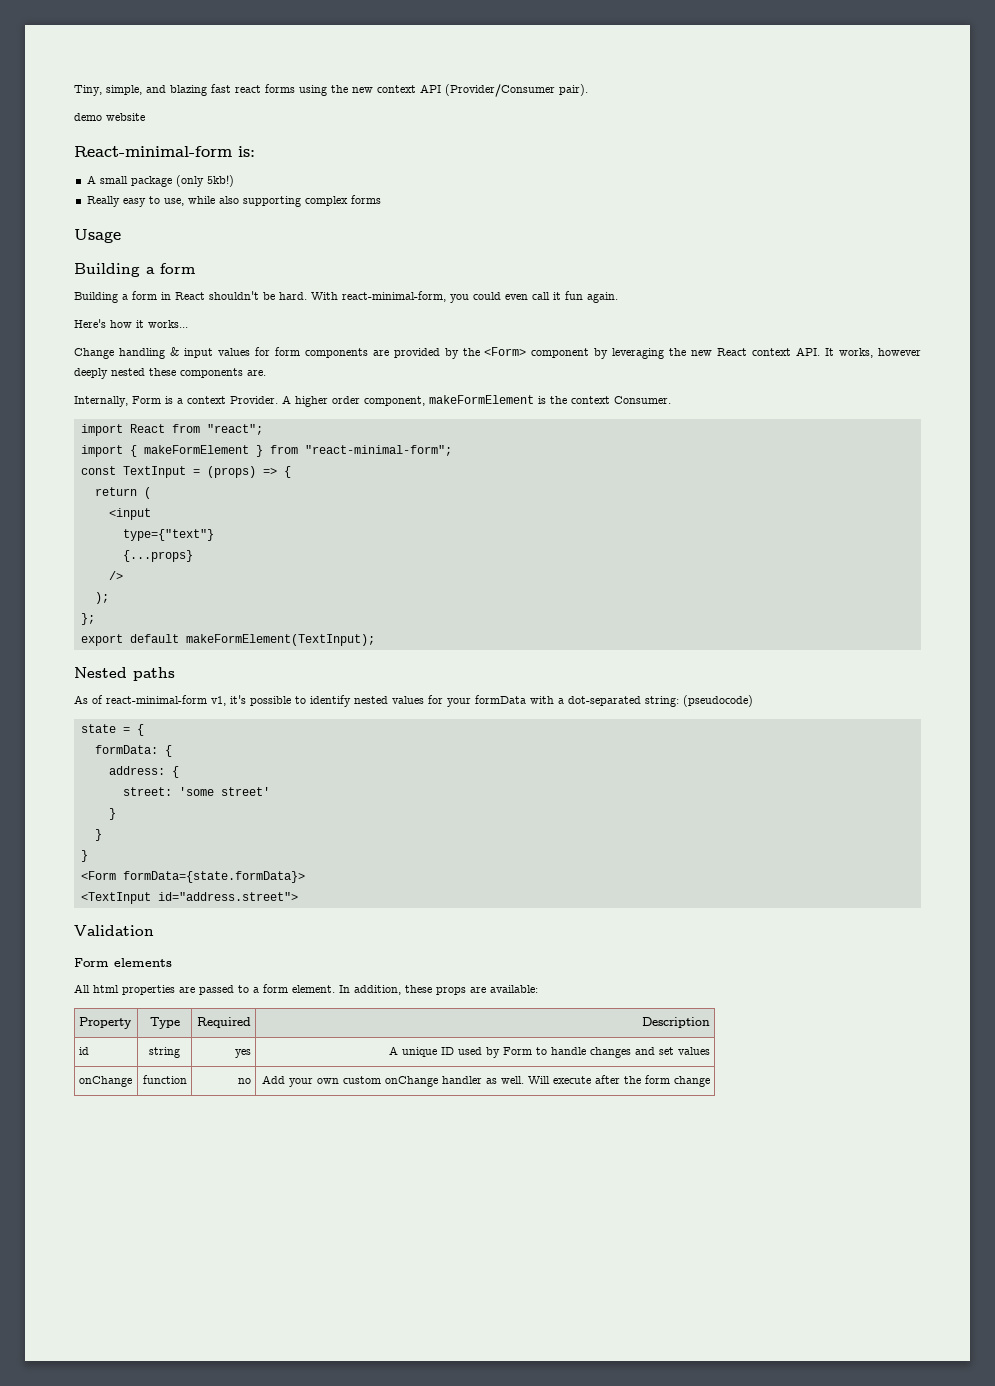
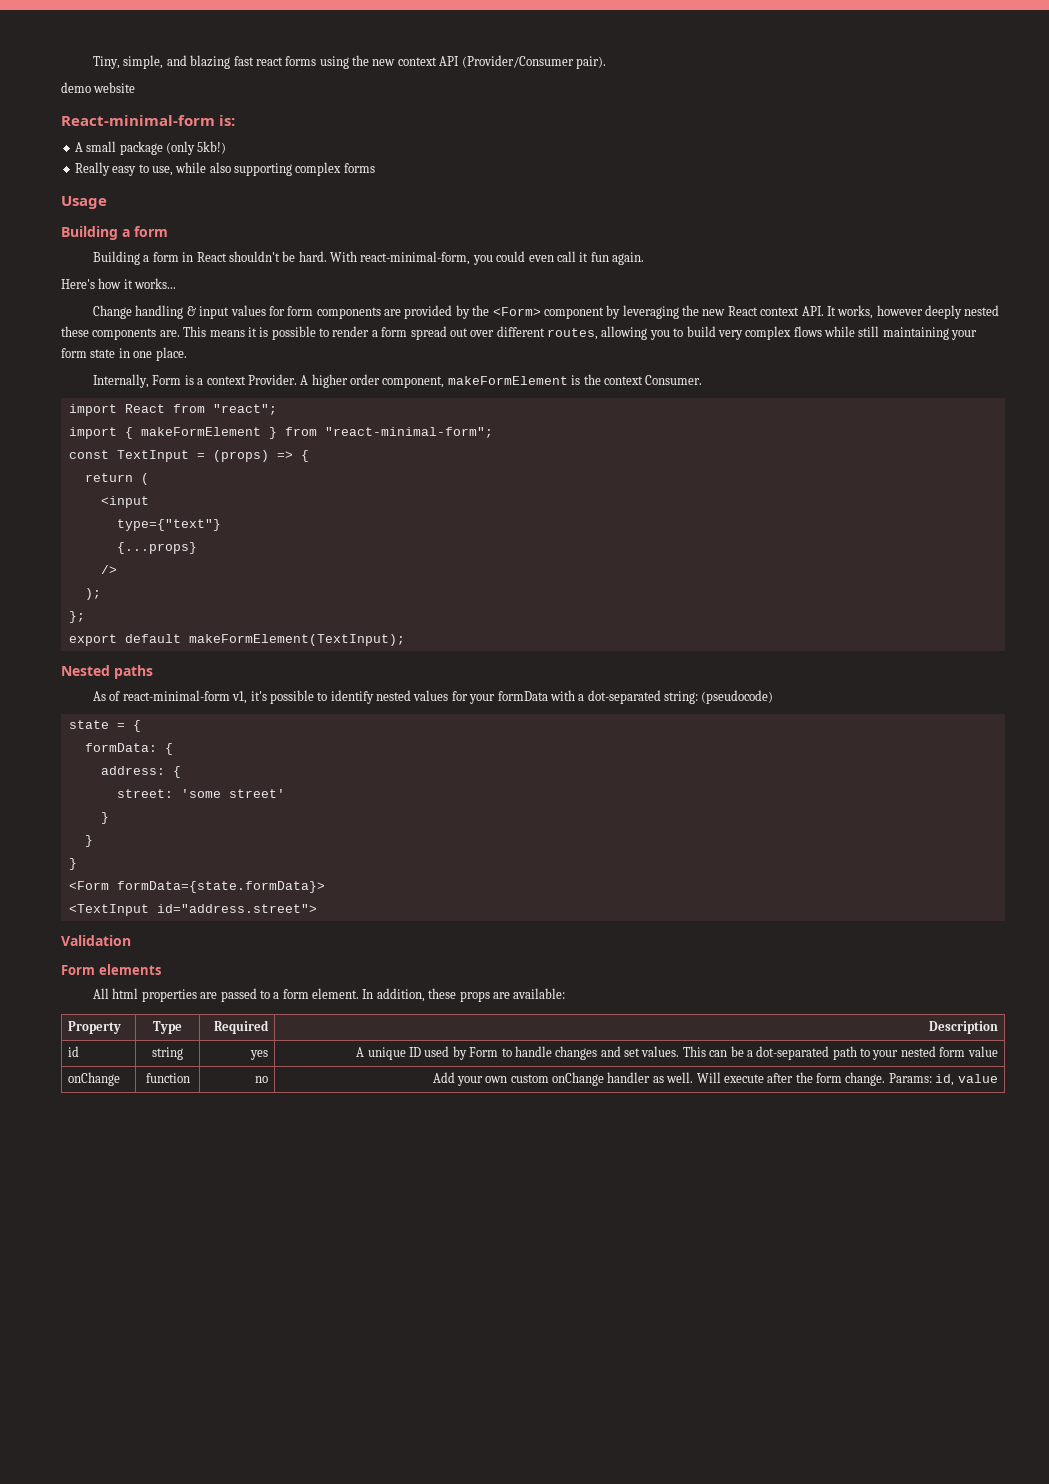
+ This means it is possible to render a form spread out over different routes, allowing you to build very complex flows while still maintaining your form state in one place.
- id | string | yes | A unique ID used by Form to handle changes and set values
+ id | string | yes | A unique ID used by Form to handle changes and set values. This can be a dot-separated path to your nested form value
- onChange | function | no | Add your own custom onChange handler as well. Will execute after the form change
+ onChange | function | no | Add your own custom onChange handler as well. Will execute after the form change. Params: id, value

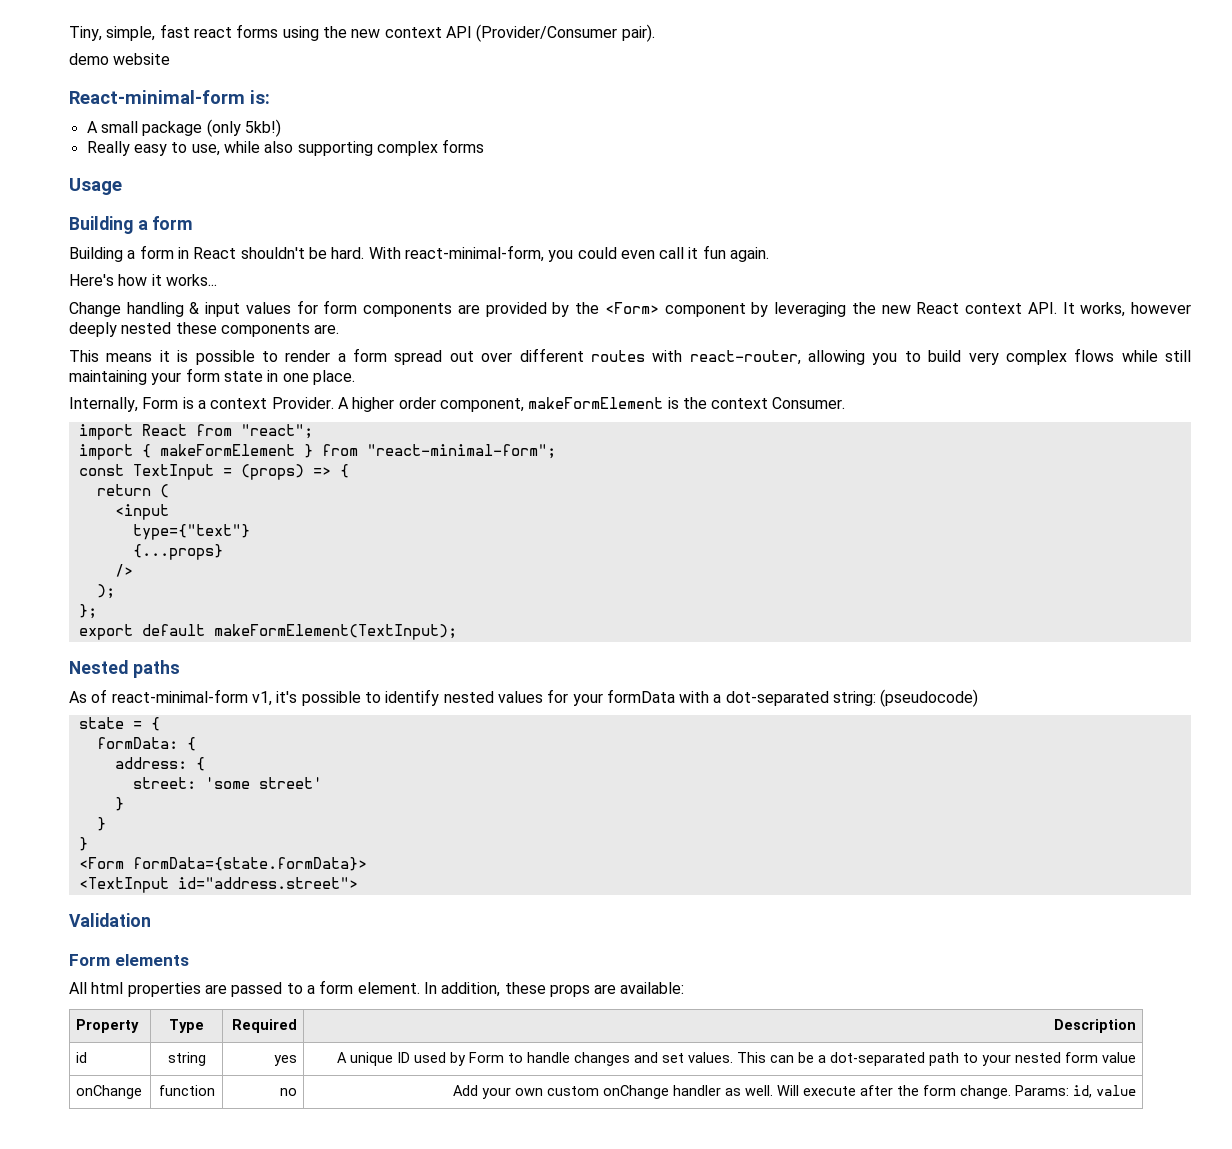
- Tiny, simple, and blazing fast react forms using the new context API (Provider/Consumer pair).
+ Tiny, simple, fast react forms using the new context API (Provider/Consumer pair).
- Change handling & input values for form components are provided by the <Form> component by leveraging the new React context API. It works, however deeply nested these components are. This means it is possible to render a form spread out over different routes, allowing you to build very complex flows while still maintaining your form state in one place.
+ Change handling & input values for form components are provided by the <Form> component by leveraging the new React context API. It works, however deeply nested these components are.
+ This means it is possible to render a form spread out over different routes with react-router, allowing you to build very complex flows while still maintaining your form state in one place.

